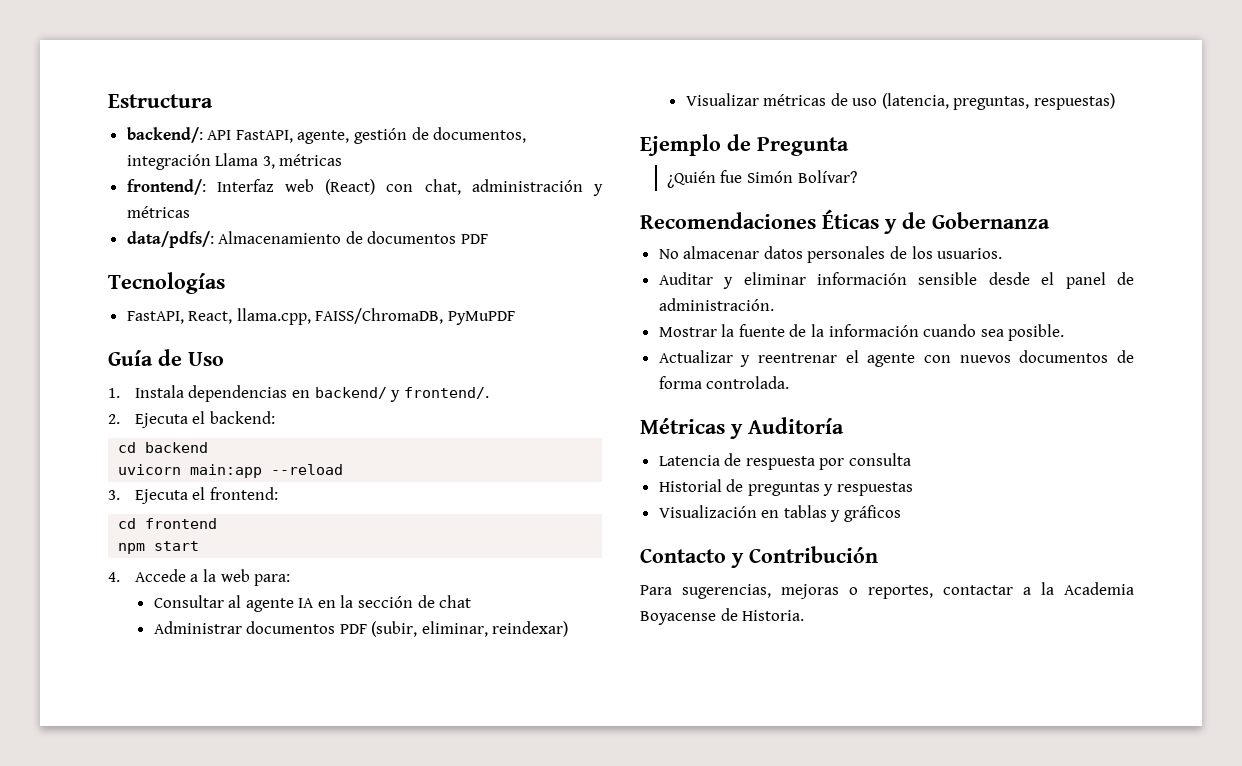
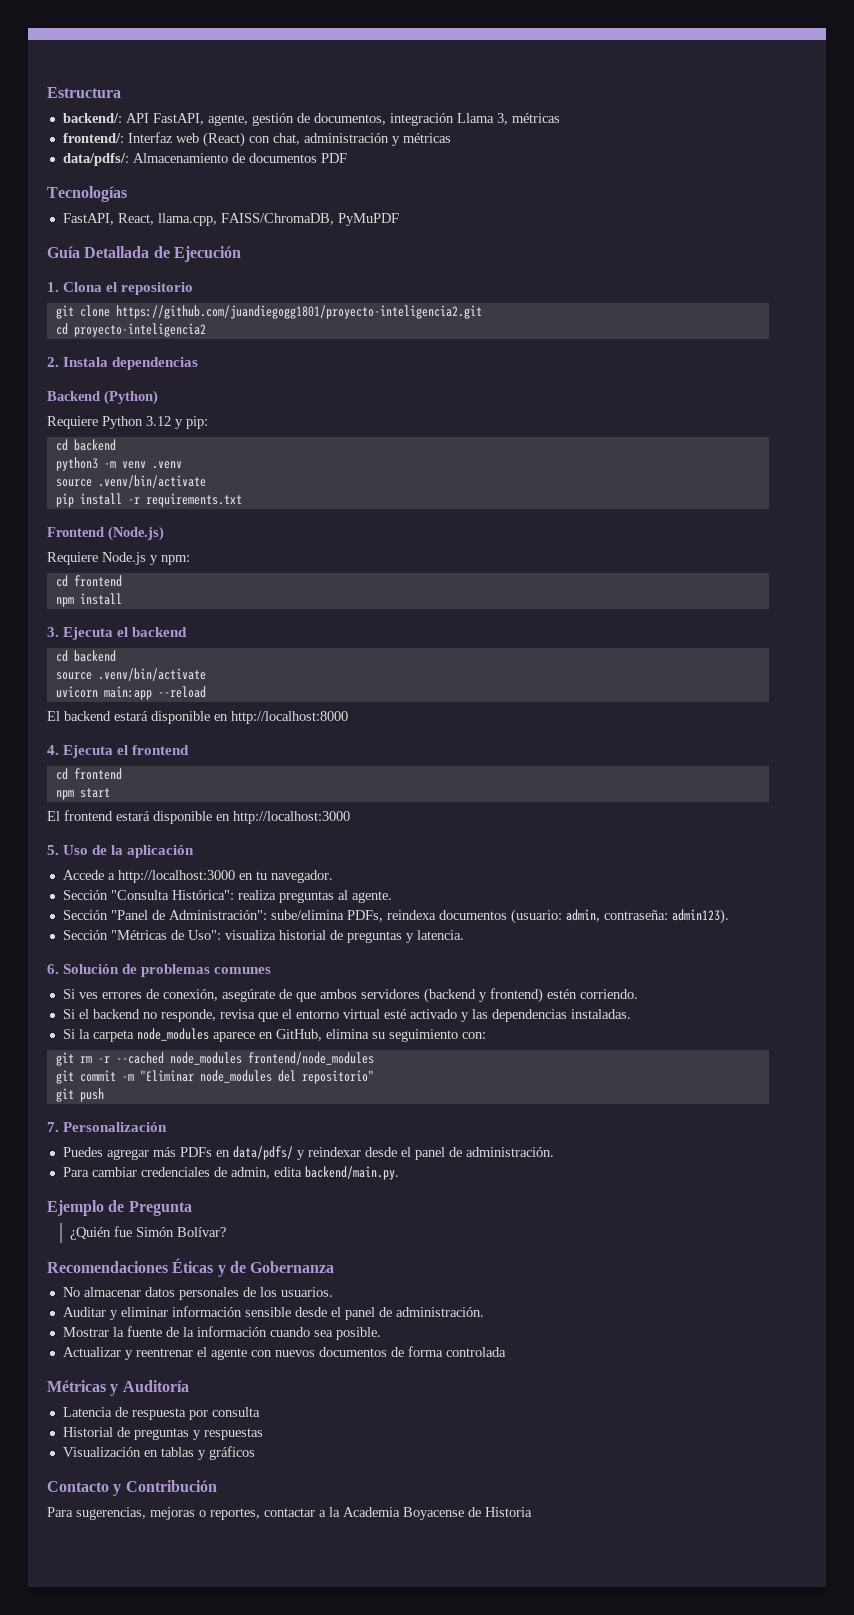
- Guía de Uso
- 1. Instala dependencias en backend/ y frontend/.
- 2. Ejecuta el backend:
+ Guía Detallada de Ejecución
+ 1. Clona el repositorio
+ git clone https://github.com/juandiegogg1801/proyecto-inteligencia2.git
+ cd proyecto-inteligencia2
+ 2. Instala dependencias
+ Backend (Python)
+ Requiere Python 3.12 y pip:
  cd backend
+ python3 -m venv .venv
+ source .venv/bin/activate
+ pip install -r requirements.txt
+ Frontend (Node.js)
+ Requiere Node.js y npm:
+ cd frontend
+ npm install
+ 3. Ejecuta el backend
+ cd backend
+ source .venv/bin/activate
  uvicorn main:app --reload
- 3. Ejecuta el frontend:
+ El backend estará disponible en http://localhost:8000
+ 4. Ejecuta el frontend
- 4. Accede a la web para:
- Consultar al agente IA en la sección de chat
- Administrar documentos PDF (subir, eliminar, reindexar)
- Visualizar métricas de uso (latencia, preguntas, respuestas)
+ El frontend estará disponible en http://localhost:3000
+ 5. Uso de la aplicación
+ Accede a http://localhost:3000 en tu navegador.
+ Sección "Consulta Histórica": realiza preguntas al agente.
+ Sección "Panel de Administración": sube/elimina PDFs, reindexa documentos (usuario: admin, contraseña: admin123).
+ Sección "Métricas de Uso": visualiza historial de preguntas y latencia.
+ 6. Solución de problemas comunes
+ Si ves errores de conexión, asegúrate de que ambos servidores (backend y frontend) estén corriendo.
+ Si el backend no responde, revisa que el entorno virtual esté activado y las dependencias instaladas.
+ Si la carpeta node_modules aparece en GitHub, elimina su seguimiento con:
+ git rm -r --cached node_modules frontend/node_modules
+ git commit -m "Eliminar node_modules del repositorio"
+ git push
+ 7. Personalización
+ Puedes agregar más PDFs en data/pdfs/ y reindexar desde el panel de administración.
+ Para cambiar credenciales de admin, edita backend/main.py.
- Actualizar y reentrenar el agente con nuevos documentos de forma controlada.
+ Actualizar y reentrenar el agente con nuevos documentos de forma controlada
- Para sugerencias, mejoras o reportes, contactar a la Academia Boyacense de Historia.
+ Para sugerencias, mejoras o reportes, contactar a la Academia Boyacense de Historia

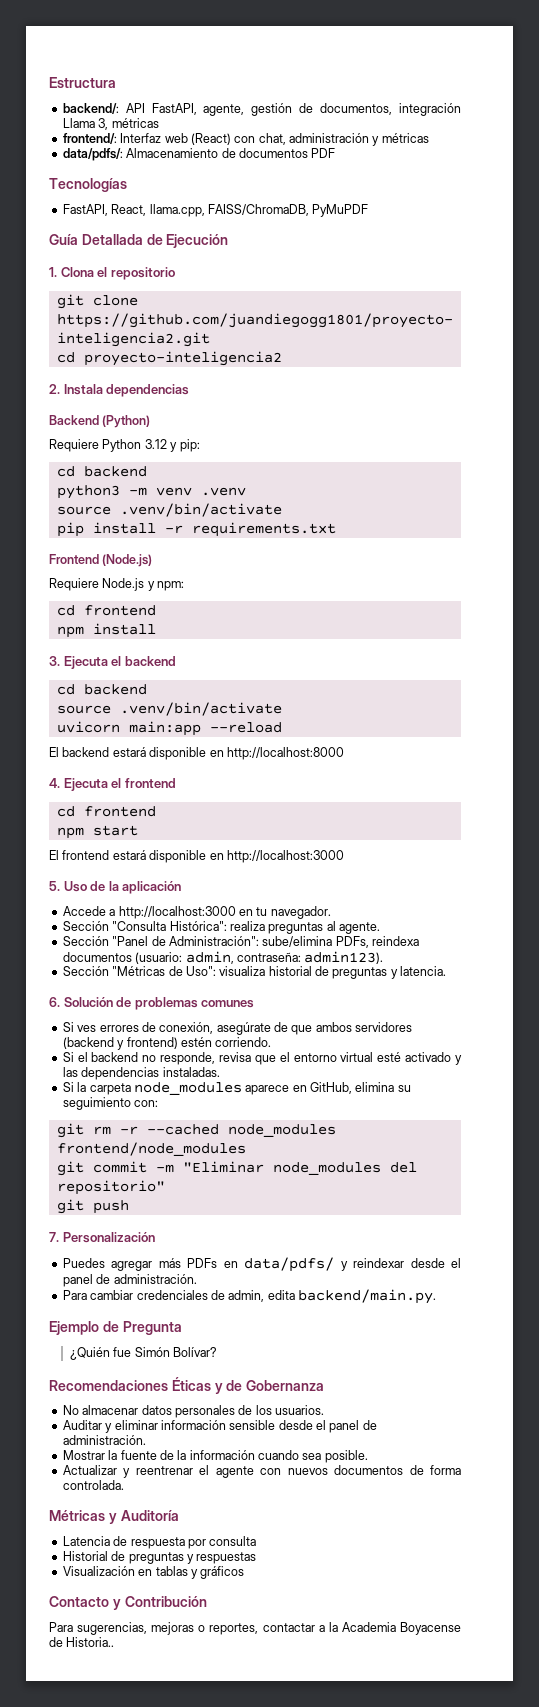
- Actualizar y reentrenar el agente con nuevos documentos de forma controlada
+ Actualizar y reentrenar el agente con nuevos documentos de forma controlada.
- Para sugerencias, mejoras o reportes, contactar a la Academia Boyacense de Historia
+ Para sugerencias, mejoras o reportes, contactar a la Academia Boyacense de Historia..

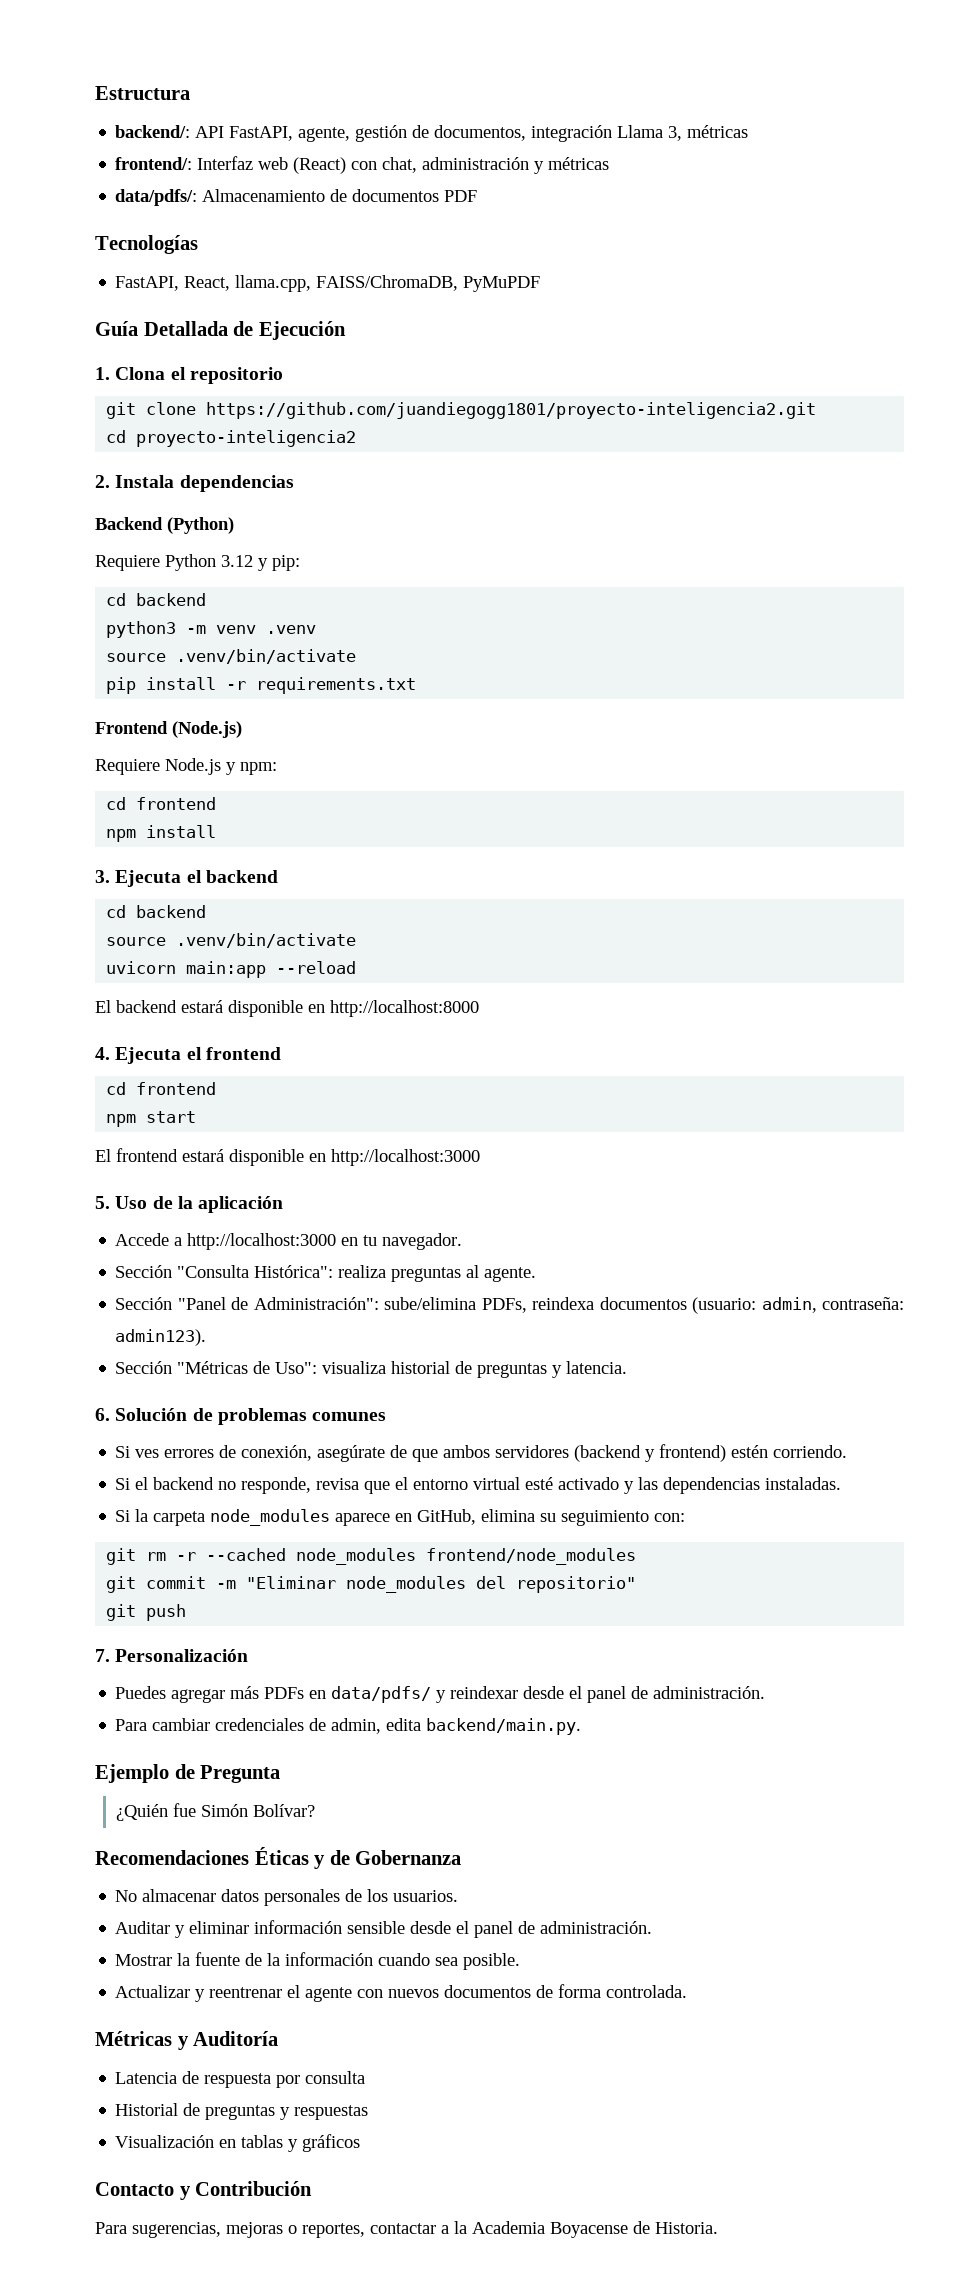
- Para sugerencias, mejoras o reportes, contactar a la Academia Boyacense de Historia..
+ Para sugerencias, mejoras o reportes, contactar a la Academia Boyacense de Historia.

